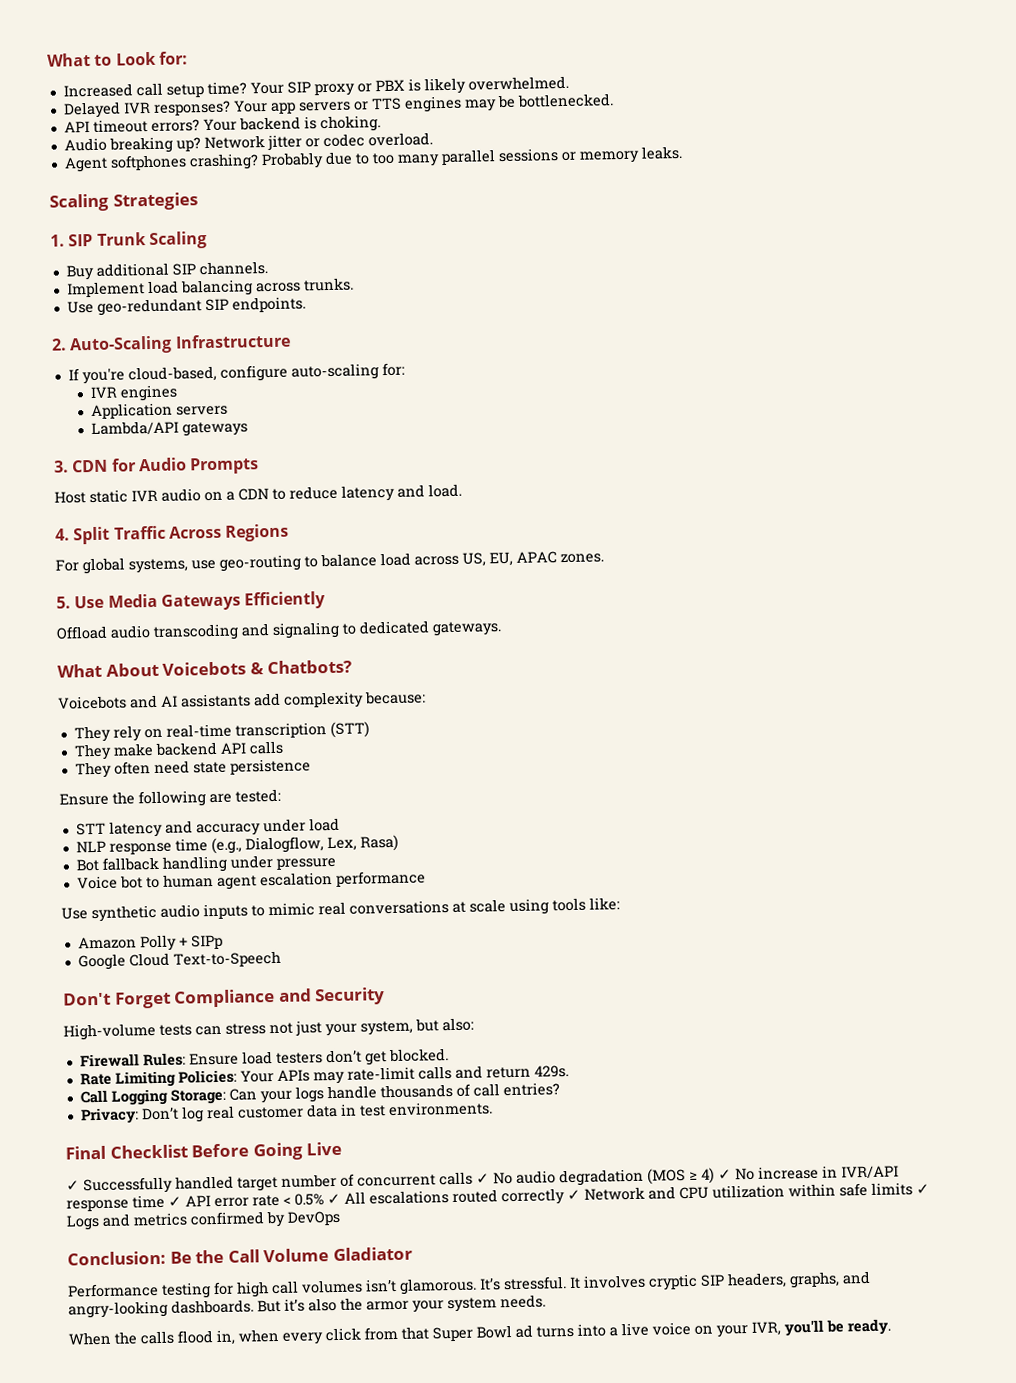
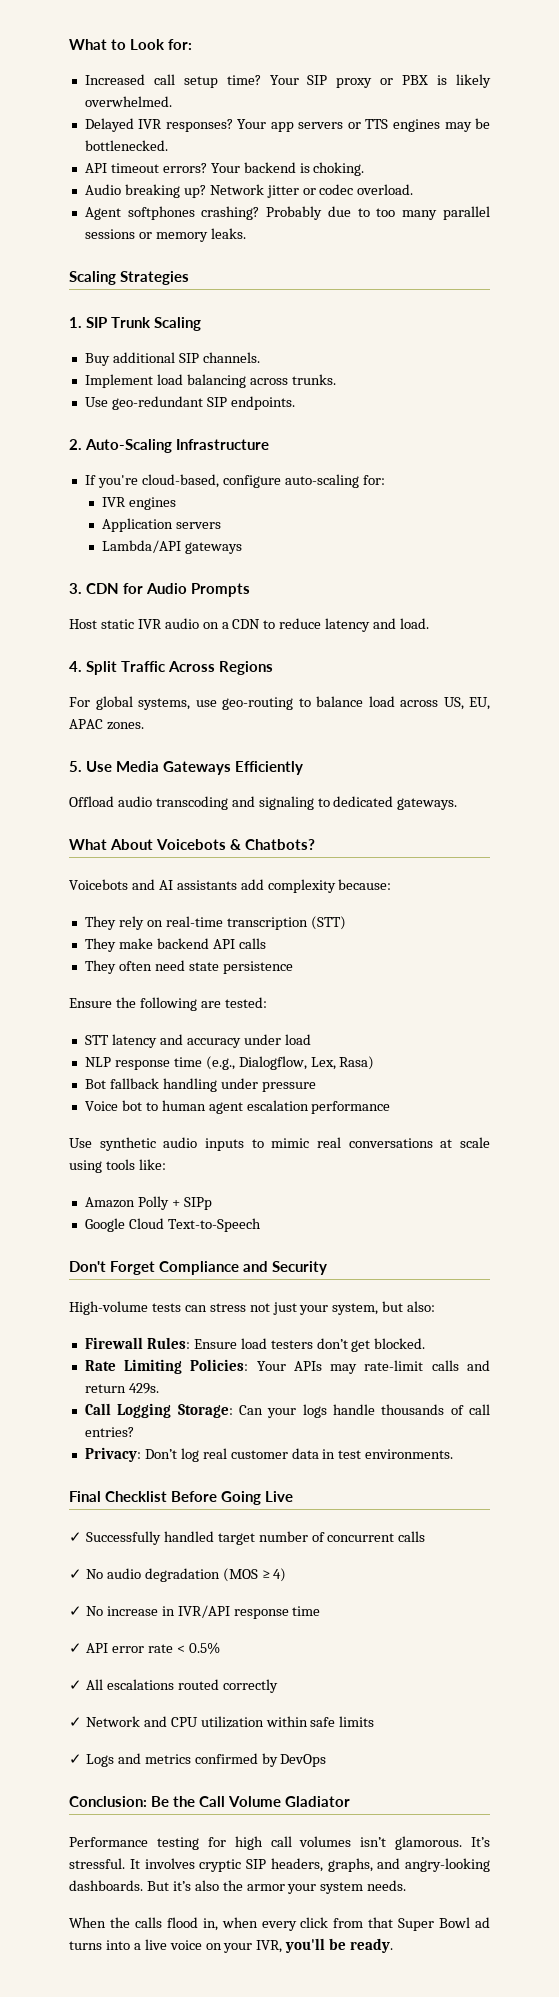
- ✓ Successfully handled target number of concurrent calls ✓ No audio degradation (MOS ≥ 4) ✓ No increase in IVR/API response time ✓ API error rate < 0.5% ✓ All escalations routed correctly ✓ Network and CPU utilization within safe limits ✓ Logs and metrics confirmed by DevOps
+ ✓ Successfully handled target number of concurrent calls
+ ✓ No audio degradation (MOS ≥ 4)
+ ✓ No increase in IVR/API response time
+ ✓ API error rate < 0.5%
+ ✓ All escalations routed correctly
+ ✓ Network and CPU utilization within safe limits
+ ✓ Logs and metrics confirmed by DevOps

